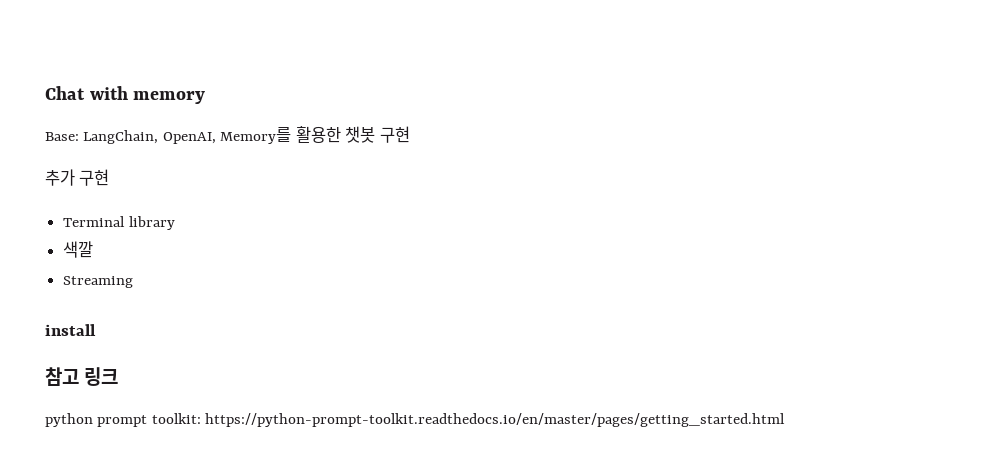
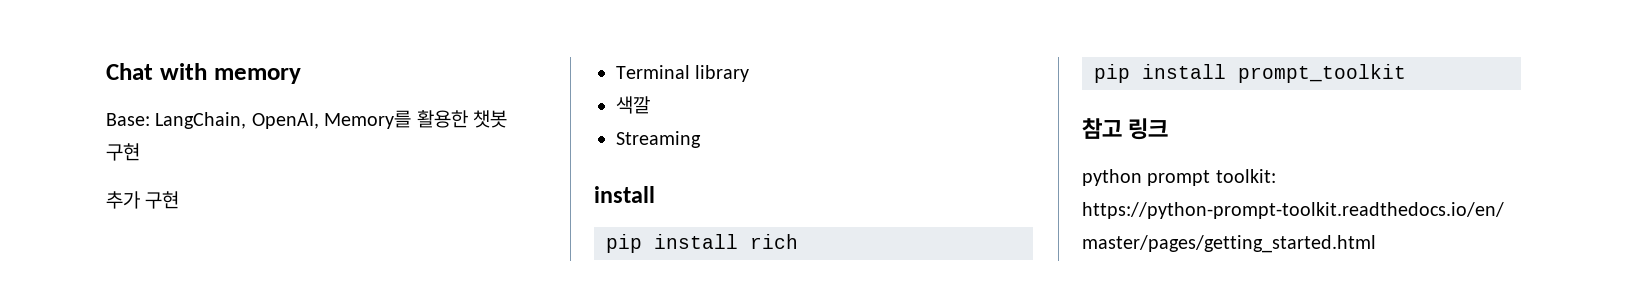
+ pip install rich
+ pip install prompt_toolkit

